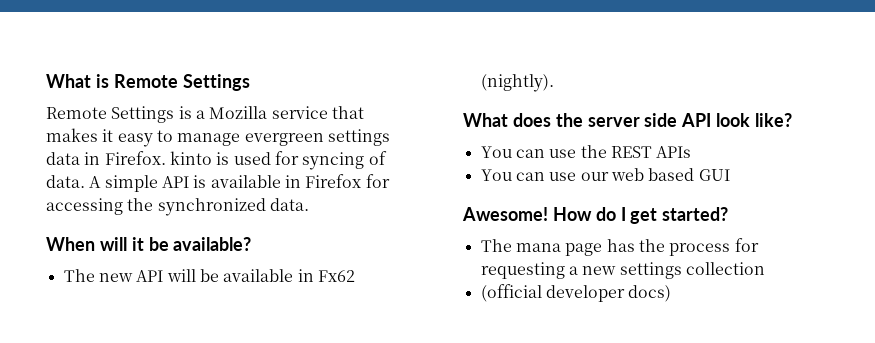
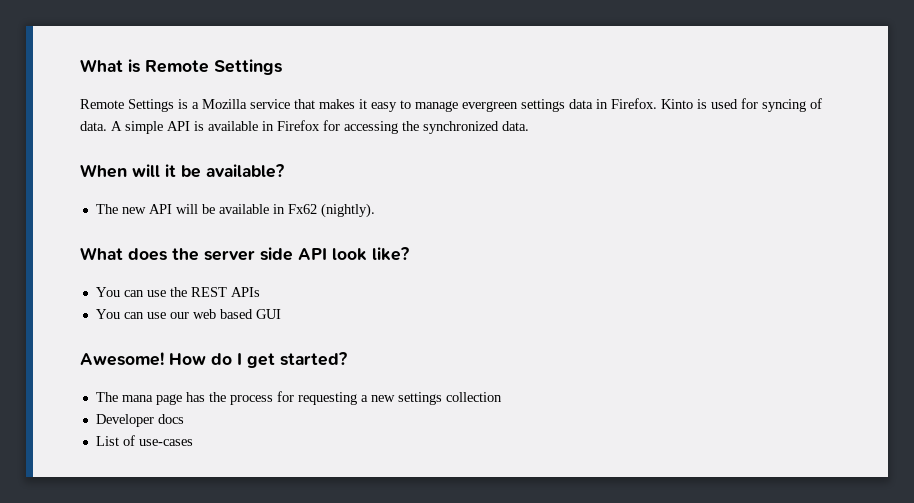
- Remote Settings is a Mozilla service that makes it easy to manage evergreen settings data in Firefox. kinto is used for syncing of data.
+ Remote Settings is a Mozilla service that makes it easy to manage evergreen settings data in Firefox. Kinto is used for syncing of data.
- (official developer docs)
+ Developer docs
+ List of use-cases

